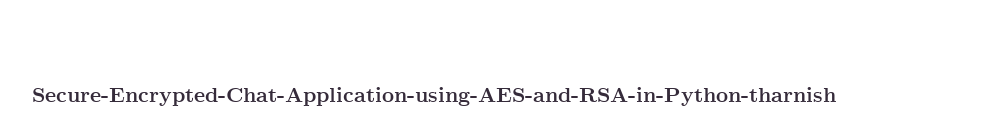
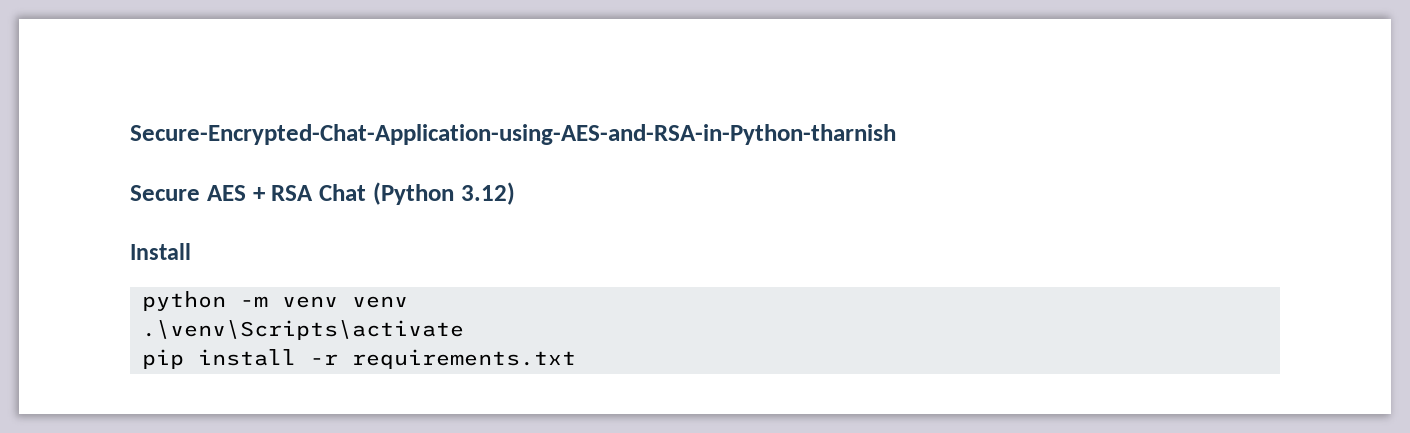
+ Secure AES + RSA Chat (Python 3.12)
+ Install
+ python -m venv venv
+ .\venv\Scripts\activate
+ pip install -r requirements.txt

